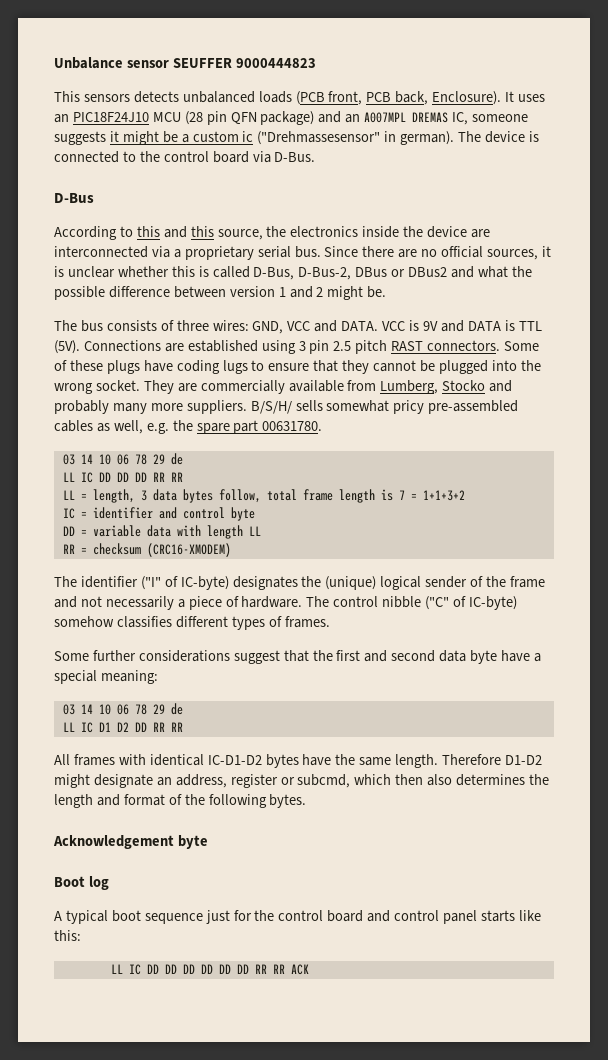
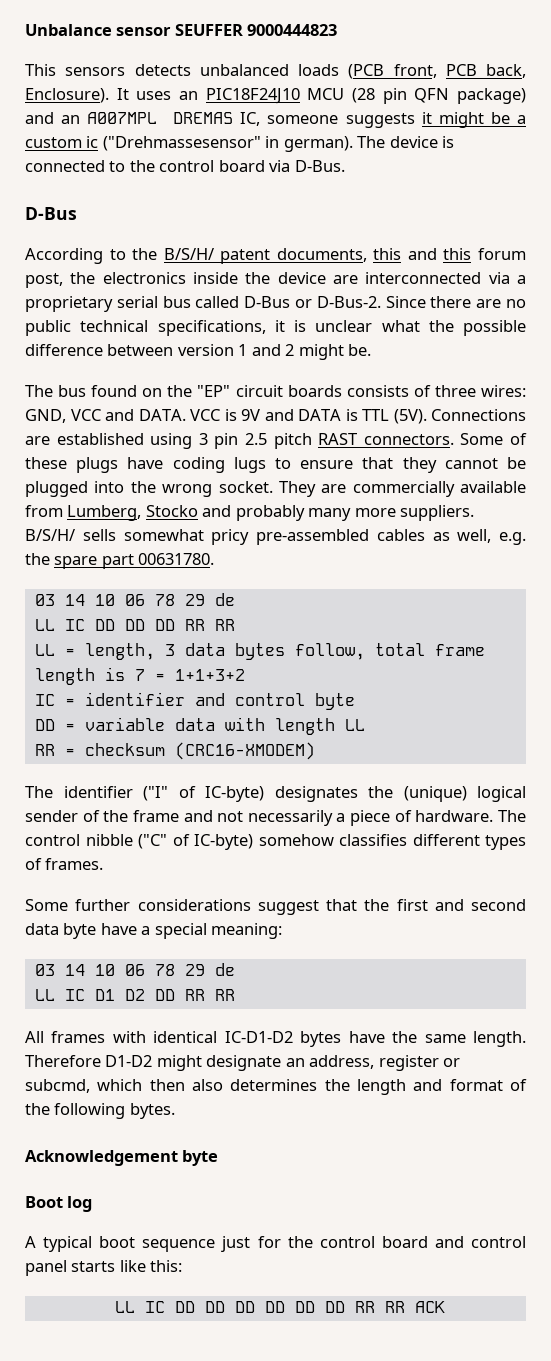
- According to this and this source, the electronics inside the device are interconnected via a proprietary serial bus. Since there are no official sources, it is unclear whether this is called D-Bus, D-Bus-2, DBus or DBus2 and what the possible difference between version 1 and 2 might be.
+ According to the B/S/H/ patent documents, this and this forum post, the electronics inside the device are interconnected via a proprietary serial bus called D-Bus or D-Bus-2. Since there are no public technical specifications, it is unclear what the possible difference between version 1 and 2 might be.
- The bus consists of three wires: GND, VCC and DATA.
+ The bus found on the "EP" circuit boards consists of three wires: GND, VCC and DATA.

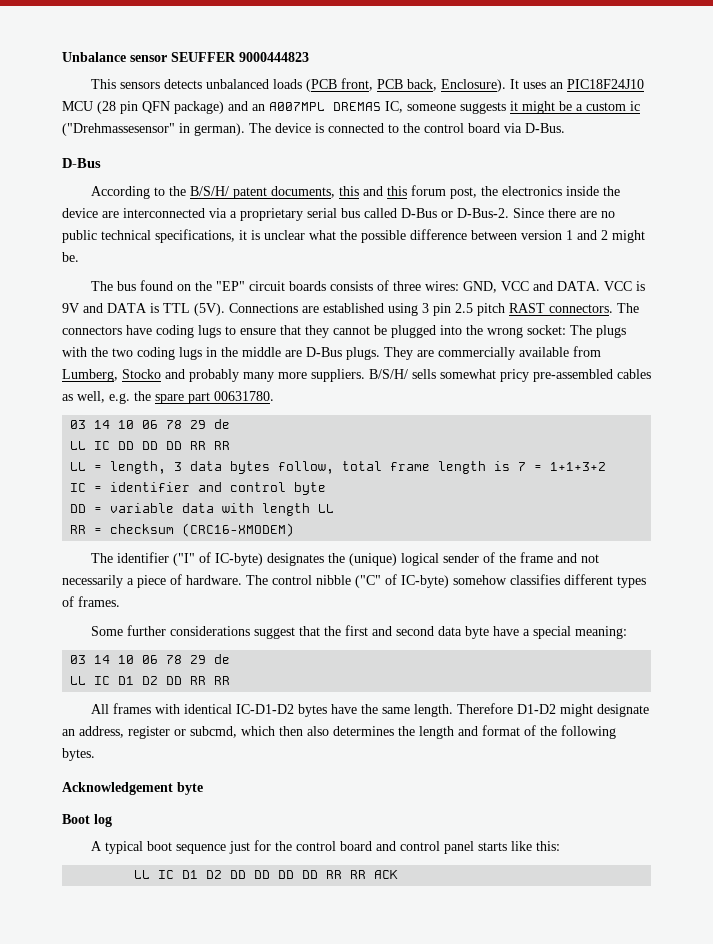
- Some of these plugs have coding lugs to ensure that they cannot be plugged into the wrong socket.
+ The connectors have coding lugs to ensure that they cannot be plugged into the wrong socket: The plugs with the two coding lugs in the middle are D-Bus plugs.
- LL IC DD DD DD DD DD DD RR RR ACK
+ LL IC D1 D2 DD DD DD DD RR RR ACK

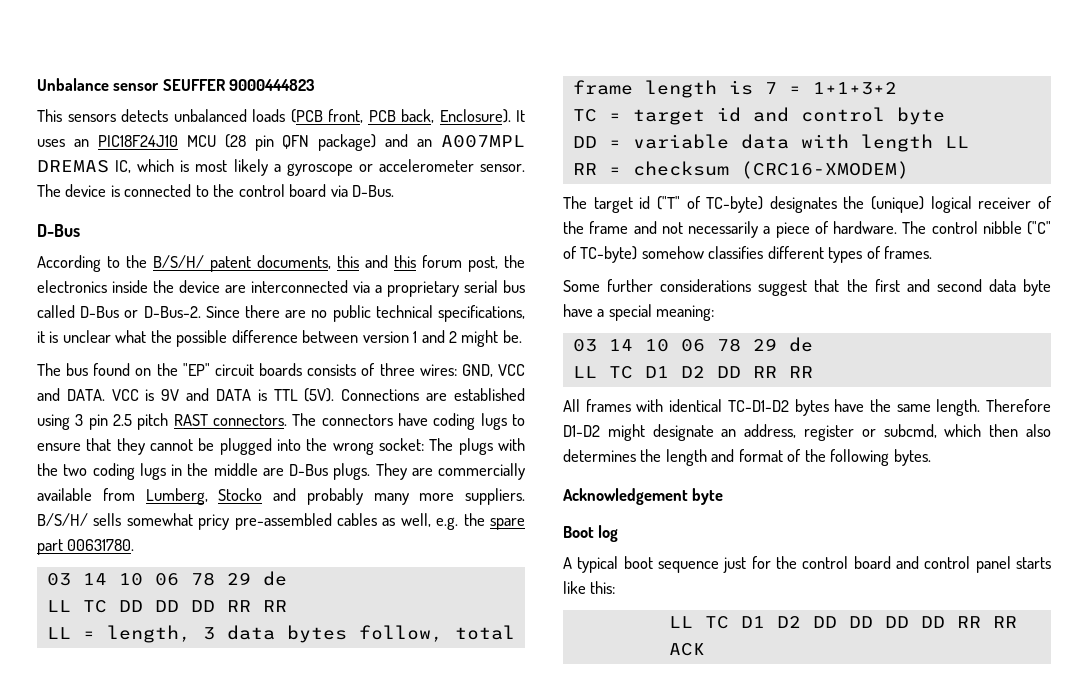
- It uses an PIC18F24J10 MCU (28 pin QFN package) and an A007MPL DREMAS IC, someone suggests it might be a custom ic ("Drehmassesensor" in german).
+ It uses an PIC18F24J10 MCU (28 pin QFN package) and an A007MPL DREMAS IC, which is most likely a gyroscope or accelerometer sensor.
- LL IC DD DD DD RR RR
+ LL TC DD DD DD RR RR
- IC = identifier and control byte
+ TC = target id and control byte
- The identifier ("I" of IC-byte) designates the (unique) logical sender of the frame and not necessarily a piece of hardware.
+ The target id ("T" of TC-byte) designates the (unique) logical receiver of the frame and not necessarily a piece of hardware.
- The control nibble ("C" of IC-byte) somehow classifies different types of frames.
+ The control nibble ("C" of TC-byte) somehow classifies different types of frames.
- LL IC D1 D2 DD RR RR
+ LL TC D1 D2 DD RR RR
- All frames with identical IC-D1-D2 bytes have the same length.
+ All frames with identical TC-D1-D2 bytes have the same length.
- LL IC D1 D2 DD DD DD DD RR RR ACK
+ LL TC D1 D2 DD DD DD DD RR RR ACK

